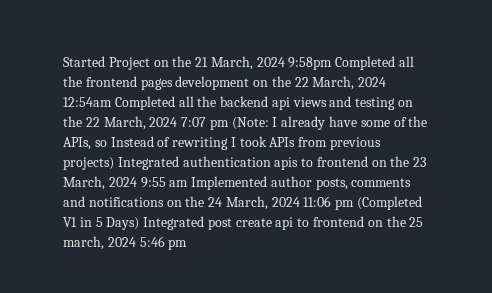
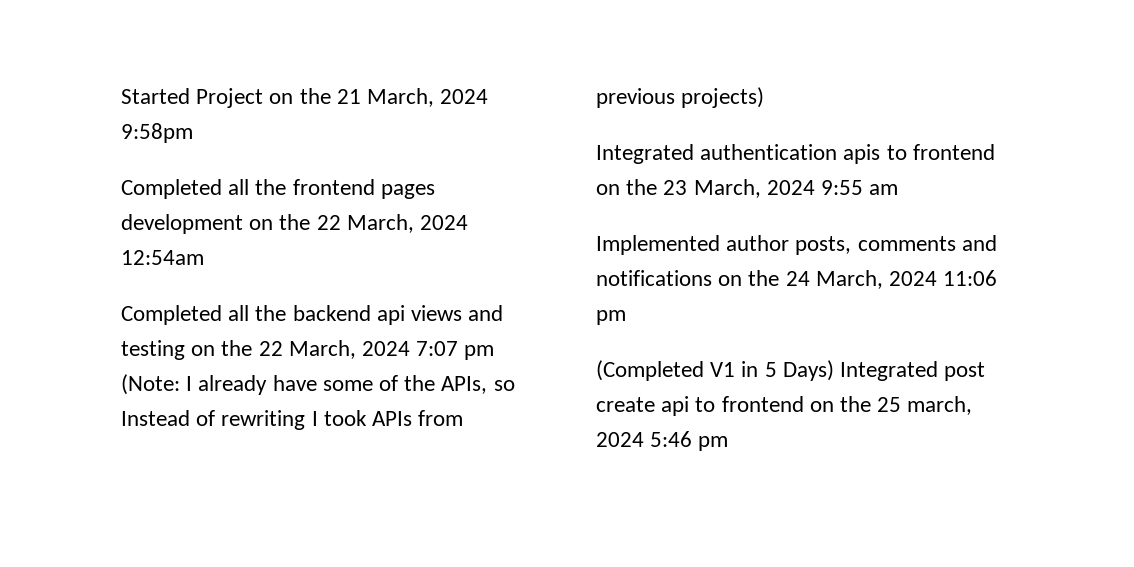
- Started Project on the 21 March, 2024 9:58pm Completed all the frontend pages development on the 22 March, 2024 12:54am Completed all the backend api views and testing on the 22 March, 2024 7:07 pm (Note:
+ Started Project on the 21 March, 2024 9:58pm
+ Completed all the frontend pages development on the 22 March, 2024 12:54am
+ Completed all the backend api views and testing on the 22 March, 2024 7:07 pm (Note:
- I already have some of the APIs, so Instead of rewriting I took APIs from previous projects) Integrated authentication apis to frontend on the 23 March, 2024 9:55 am Implemented author posts, comments and notifications on the 24 March, 2024 11:06 pm (Completed V1 in 5 Days) Integrated post create api to frontend on the 25 march, 2024 5:46 pm
+ I already have some of the APIs, so Instead of rewriting I took APIs from previous projects)
+ Integrated authentication apis to frontend on the 23 March, 2024 9:55 am
+ Implemented author posts, comments and notifications on the 24 March, 2024 11:06 pm
+ (Completed V1 in 5 Days) Integrated post create api to frontend on the 25 march, 2024 5:46 pm

